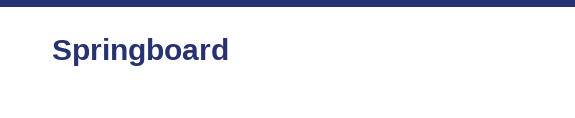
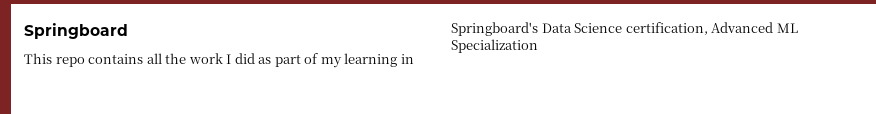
+ This repo contains all the work I did as part of my learning in Springboard's Data Science certification, Advanced ML Specialization

